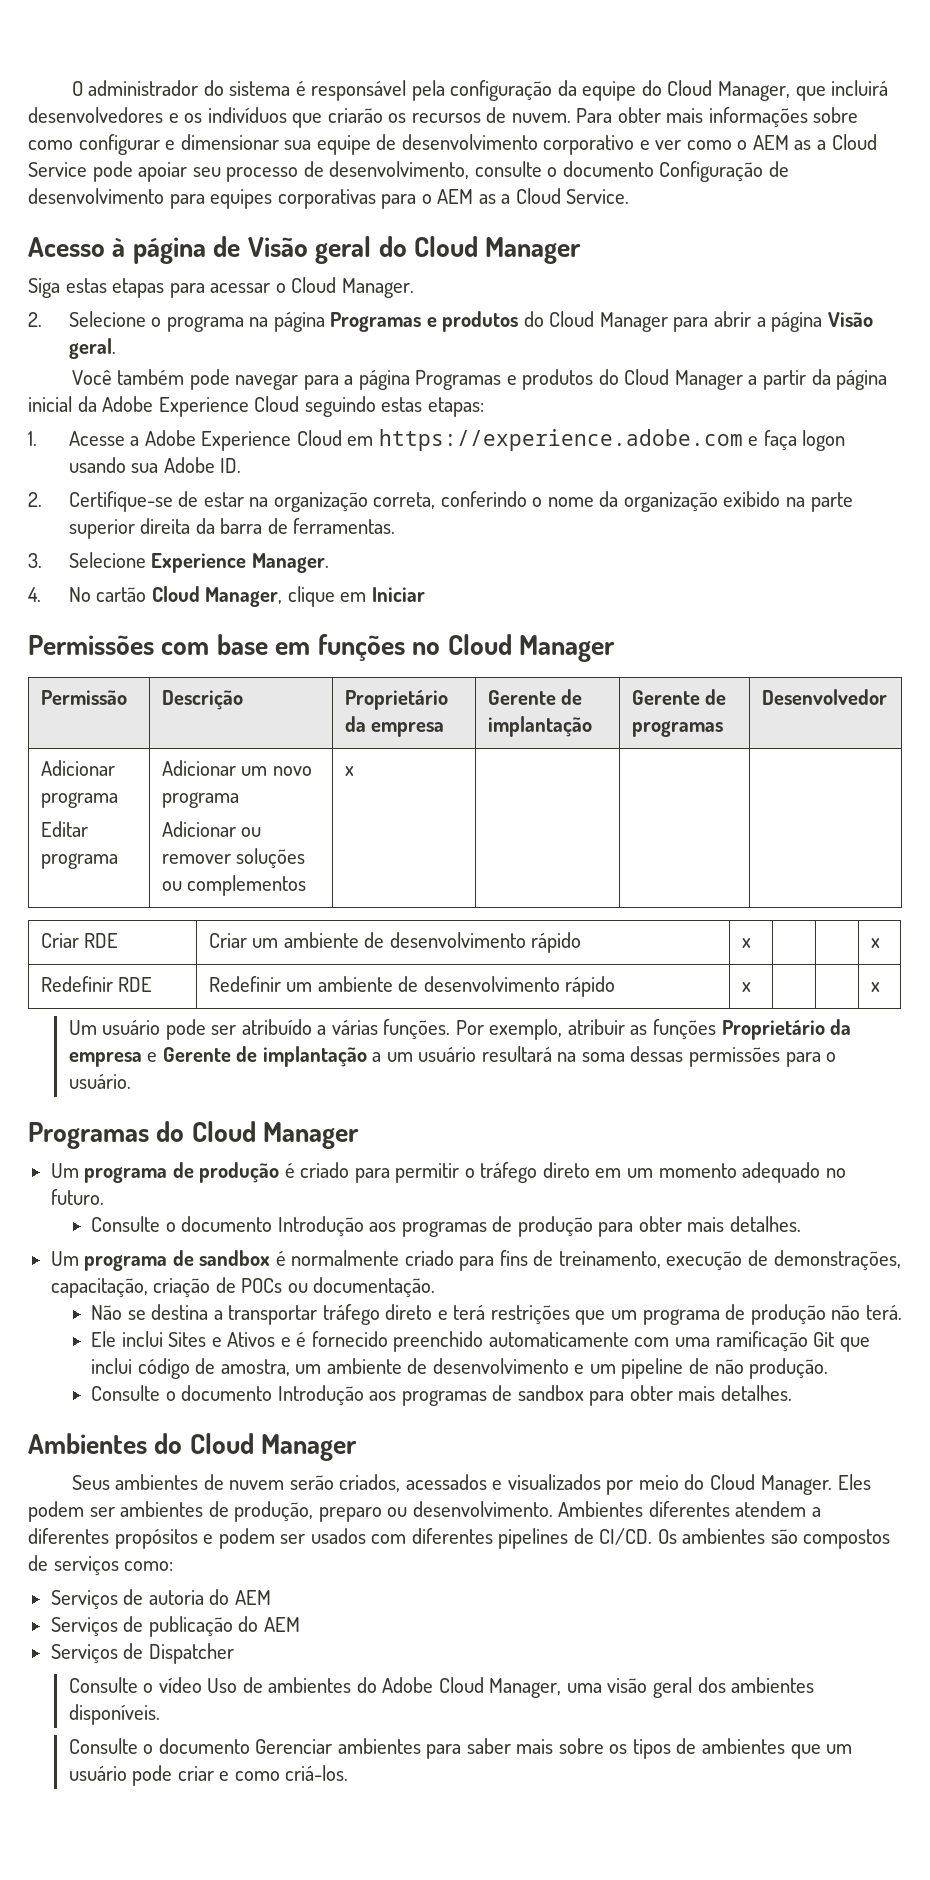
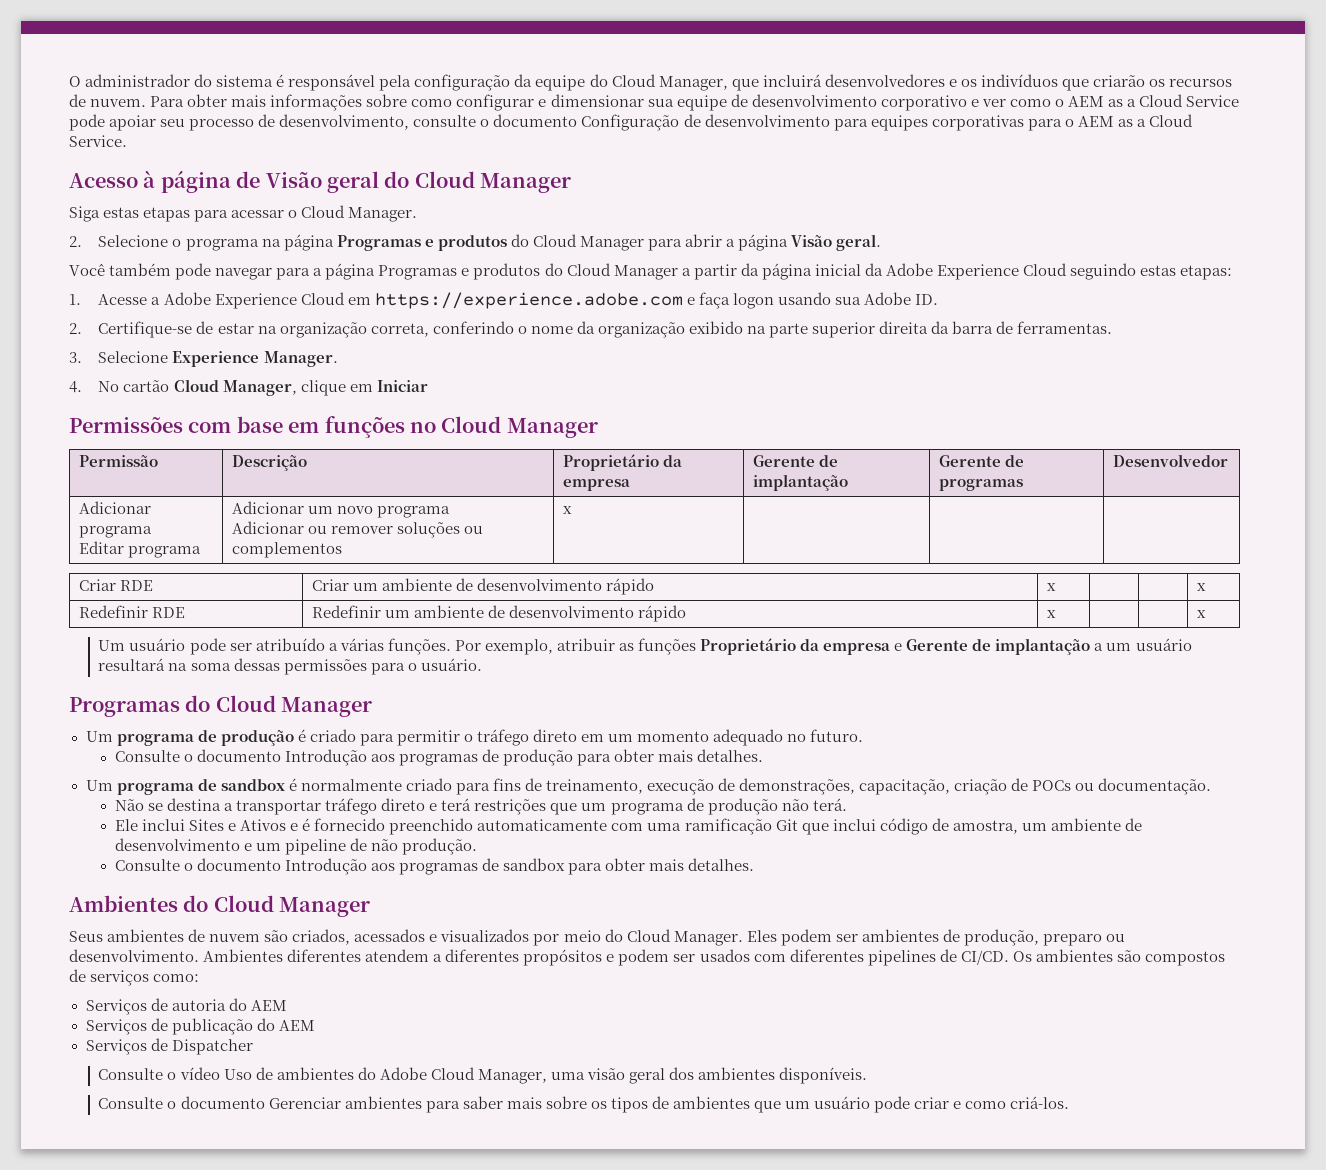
- Seus ambientes de nuvem serão criados, acessados e visualizados por meio do Cloud Manager.
+ Seus ambientes de nuvem são criados, acessados e visualizados por meio do Cloud Manager.

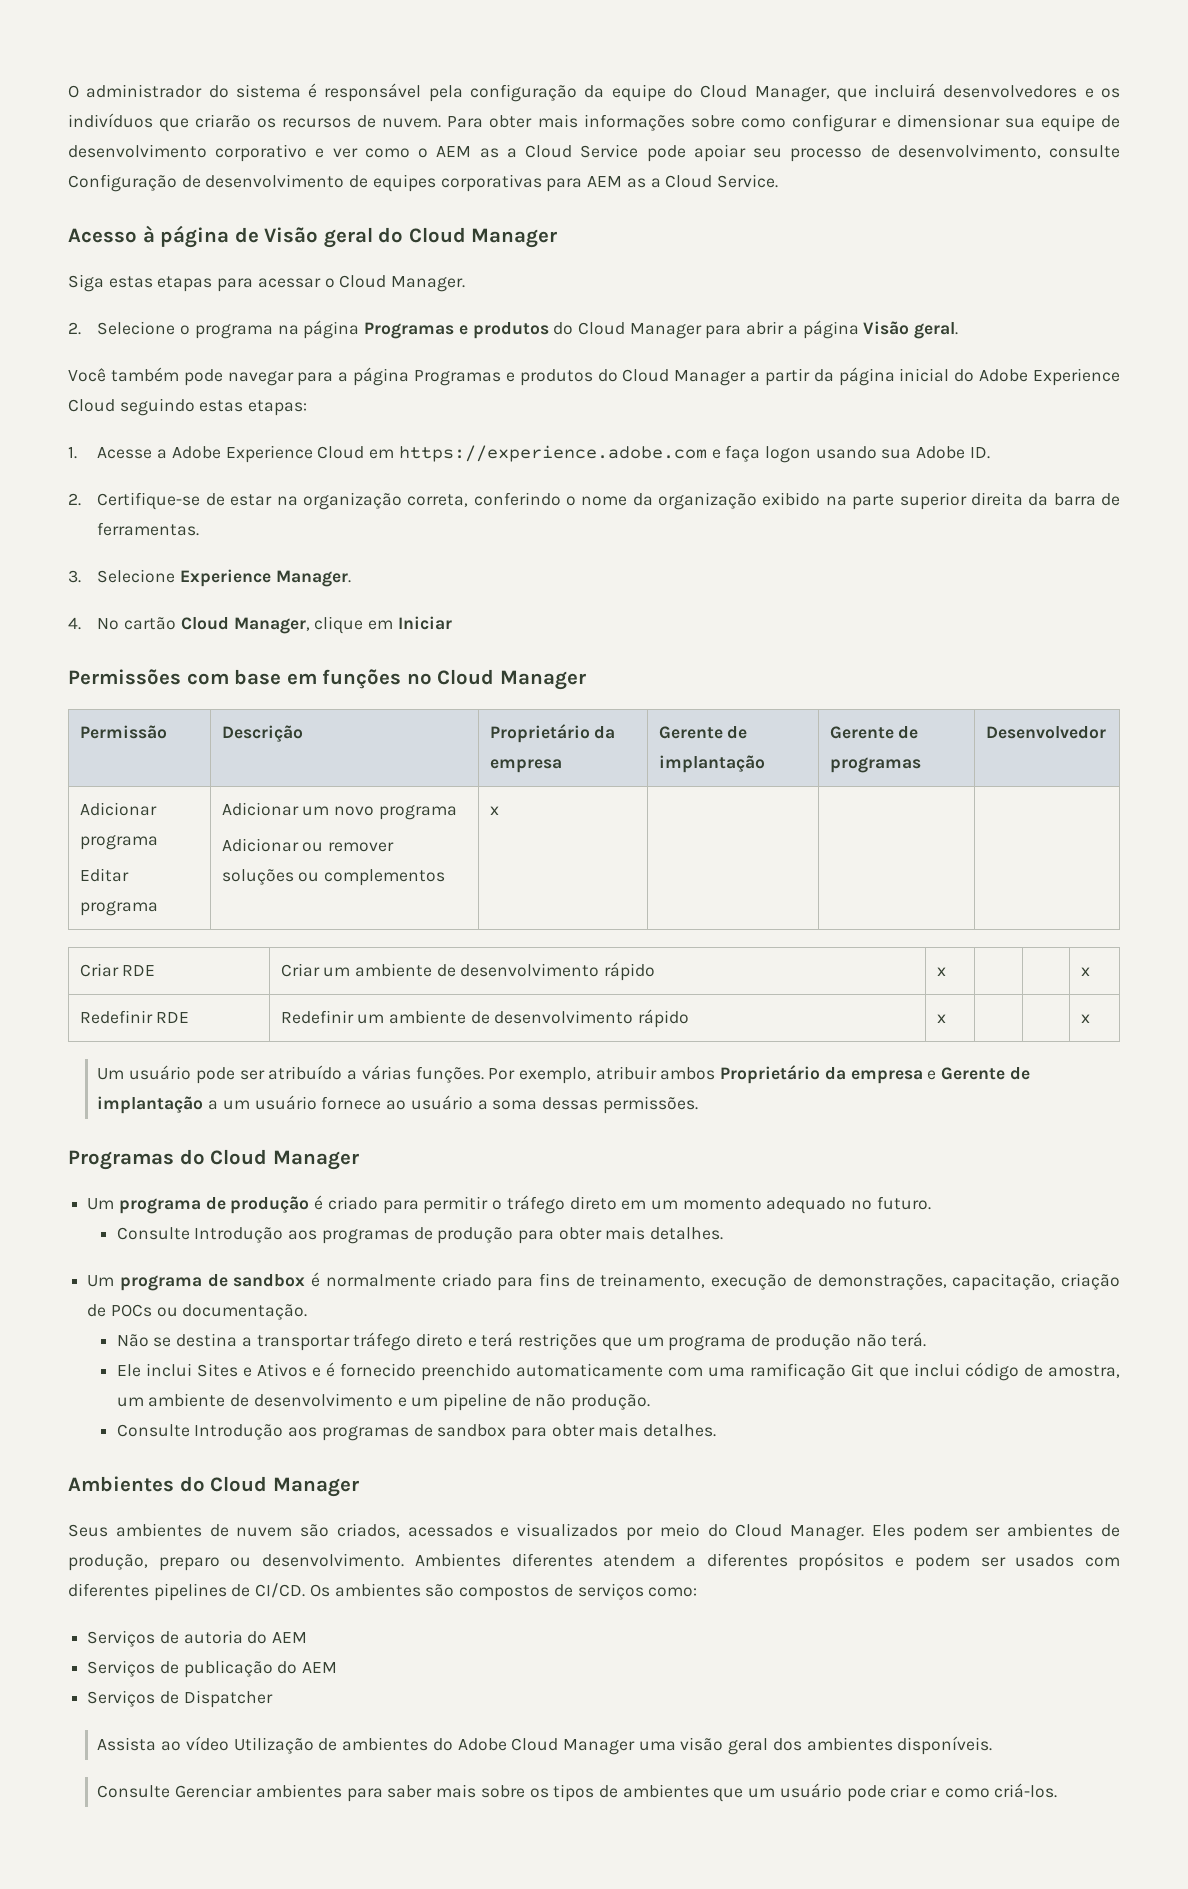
- Para obter mais informações sobre como configurar e dimensionar sua equipe de desenvolvimento corporativo e ver como o AEM as a Cloud Service pode apoiar seu processo de desenvolvimento, consulte o documento Configuração de desenvolvimento para equipes corporativas para o AEM as a Cloud Service.
+ Para obter mais informações sobre como configurar e dimensionar sua equipe de desenvolvimento corporativo e ver como o AEM as a Cloud Service pode apoiar seu processo de desenvolvimento, consulte Configuração de desenvolvimento de equipes corporativas para AEM as a Cloud Service.
- Você também pode navegar para a página Programas e produtos do Cloud Manager a partir da página inicial da Adobe Experience Cloud seguindo estas etapas:
+ Você também pode navegar para a página Programas e produtos do Cloud Manager a partir da página inicial do Adobe Experience Cloud seguindo estas etapas:
- Por exemplo, atribuir as funções Proprietário da empresa e Gerente de implantação a um usuário resultará na soma dessas permissões para o usuário.
+ Por exemplo, atribuir ambos Proprietário da empresa e Gerente de implantação a um usuário fornece ao usuário a soma dessas permissões.
- Consulte o documento Introdução aos programas de produção para obter mais detalhes.
+ Consulte Introdução aos programas de produção para obter mais detalhes.
- Consulte o documento Introdução aos programas de sandbox para obter mais detalhes.
+ Consulte Introdução aos programas de sandbox para obter mais detalhes.
- Consulte o vídeo Uso de ambientes do Adobe Cloud Manager, uma visão geral dos ambientes disponíveis.
+ Assista ao vídeo Utilização de ambientes do Adobe Cloud Manager uma visão geral dos ambientes disponíveis.
- Consulte o documento Gerenciar ambientes para saber mais sobre os tipos de ambientes que um usuário pode criar e como criá-los.
+ Consulte Gerenciar ambientes para saber mais sobre os tipos de ambientes que um usuário pode criar e como criá-los.

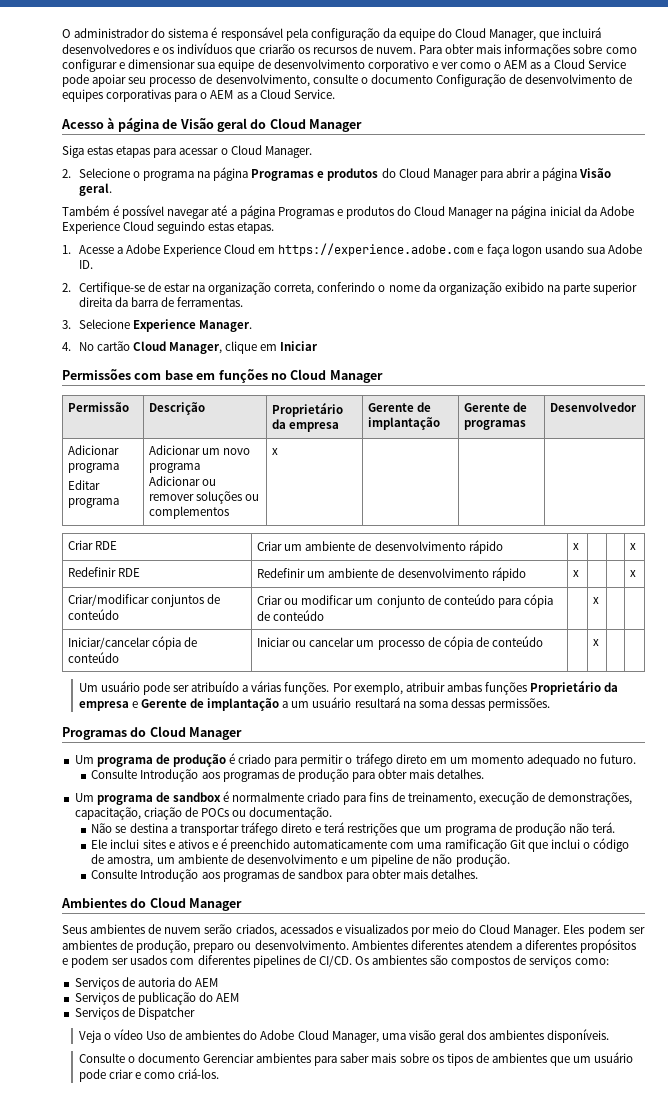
- Para obter mais informações sobre como configurar e dimensionar sua equipe de desenvolvimento corporativo e ver como o AEM as a Cloud Service pode apoiar seu processo de desenvolvimento, consulte Configuração de desenvolvimento de equipes corporativas para AEM as a Cloud Service.
+ Para obter mais informações sobre como configurar e dimensionar sua equipe de desenvolvimento corporativo e ver como o AEM as a Cloud Service pode apoiar seu processo de desenvolvimento, consulte o documento Configuração de desenvolvimento de equipes corporativas para o AEM as a Cloud Service.
- Você também pode navegar para a página Programas e produtos do Cloud Manager a partir da página inicial do Adobe Experience Cloud seguindo estas etapas:
+ Também é possível navegar até a página Programas e produtos do Cloud Manager na página inicial da Adobe Experience Cloud seguindo estas etapas.
+ Criar/modificar conjuntos de conteúdo | Criar ou modificar um conjunto de conteúdo para cópia de conteúdo | | x | |
+ Iniciar/cancelar cópia de conteúdo | Iniciar ou cancelar um processo de cópia de conteúdo | | x | |
- Por exemplo, atribuir ambos Proprietário da empresa e Gerente de implantação a um usuário fornece ao usuário a soma dessas permissões.
+ Por exemplo, atribuir ambas funções Proprietário da empresa e Gerente de implantação a um usuário resultará na soma dessas permissões.
- Ele inclui Sites e Ativos e é fornecido preenchido automaticamente com uma ramificação Git que inclui código de amostra, um ambiente de desenvolvimento e um pipeline de não produção.
+ Ele inclui sites e ativos e é preenchido automaticamente com uma ramificação Git que inclui o código de amostra, um ambiente de desenvolvimento e um pipeline de não produção.
- Seus ambientes de nuvem são criados, acessados e visualizados por meio do Cloud Manager.
+ Seus ambientes de nuvem serão criados, acessados e visualizados por meio do Cloud Manager.
- Assista ao vídeo Utilização de ambientes do Adobe Cloud Manager uma visão geral dos ambientes disponíveis.
+ Veja o vídeo Uso de ambientes do Adobe Cloud Manager, uma visão geral dos ambientes disponíveis.
- Consulte Gerenciar ambientes para saber mais sobre os tipos de ambientes que um usuário pode criar e como criá-los.
+ Consulte o documento Gerenciar ambientes para saber mais sobre os tipos de ambientes que um usuário pode criar e como criá-los.

